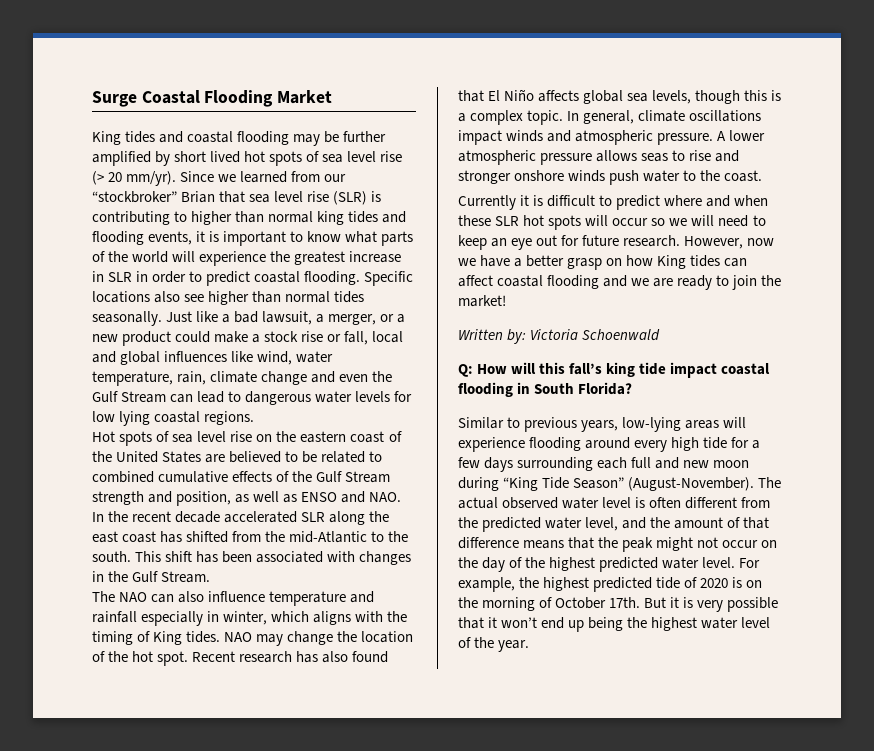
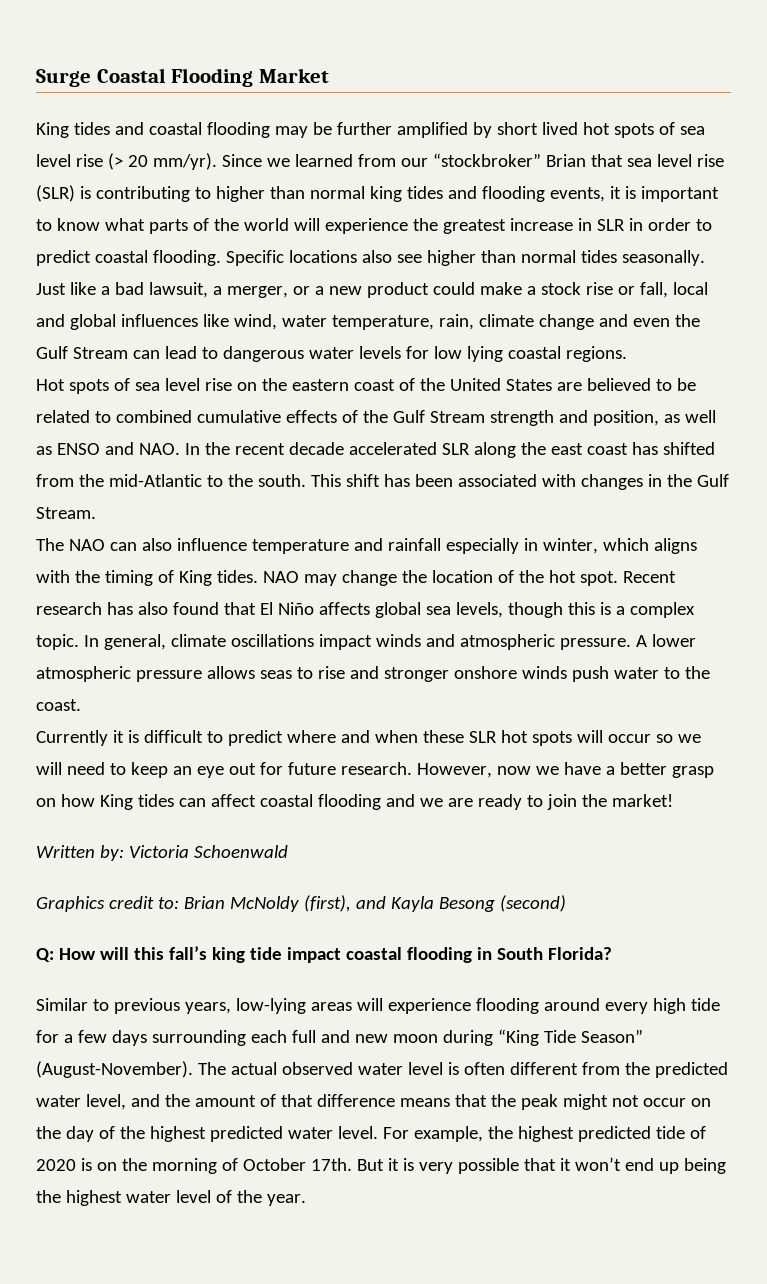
+ Graphics credit to: Brian McNoldy (first), and Kayla Besong (second)

